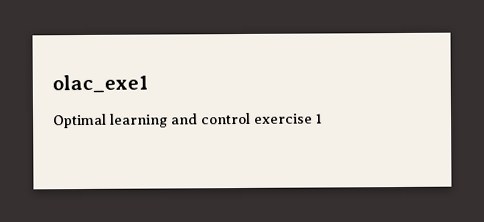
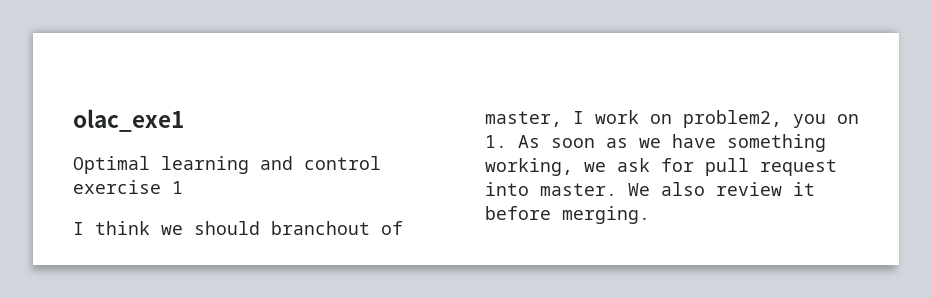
+ I think we should branchout of master, I work on problem2, you on 1. As soon as we have something working, we ask for pull request into master. We also review it before merging.

